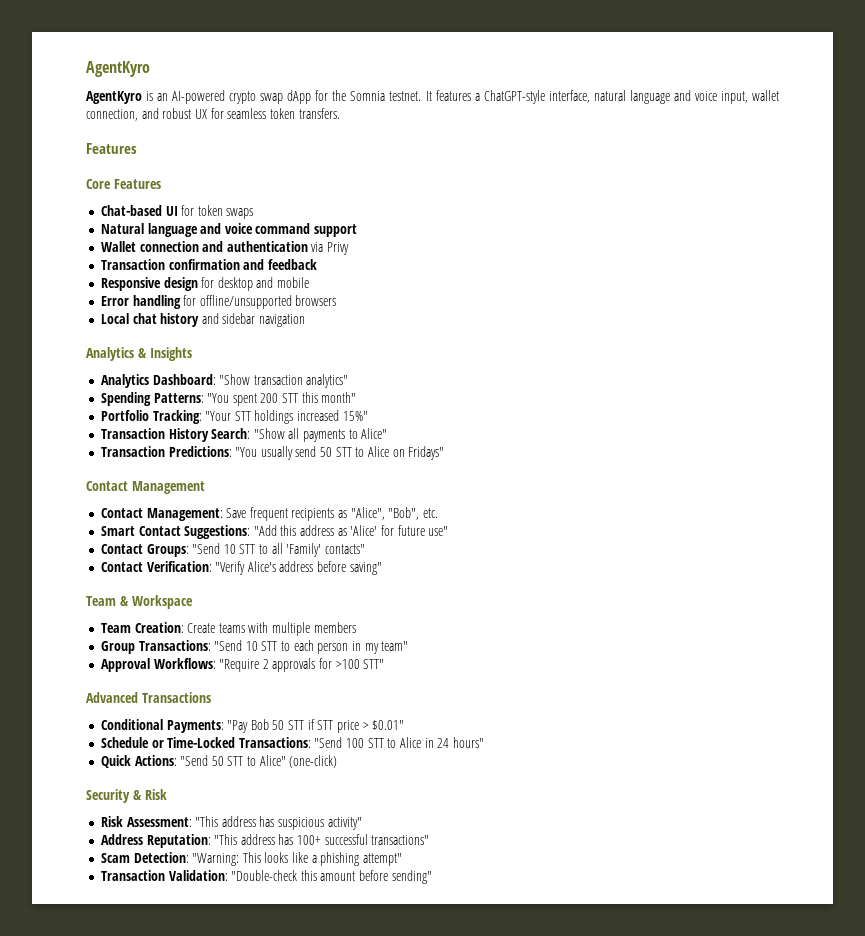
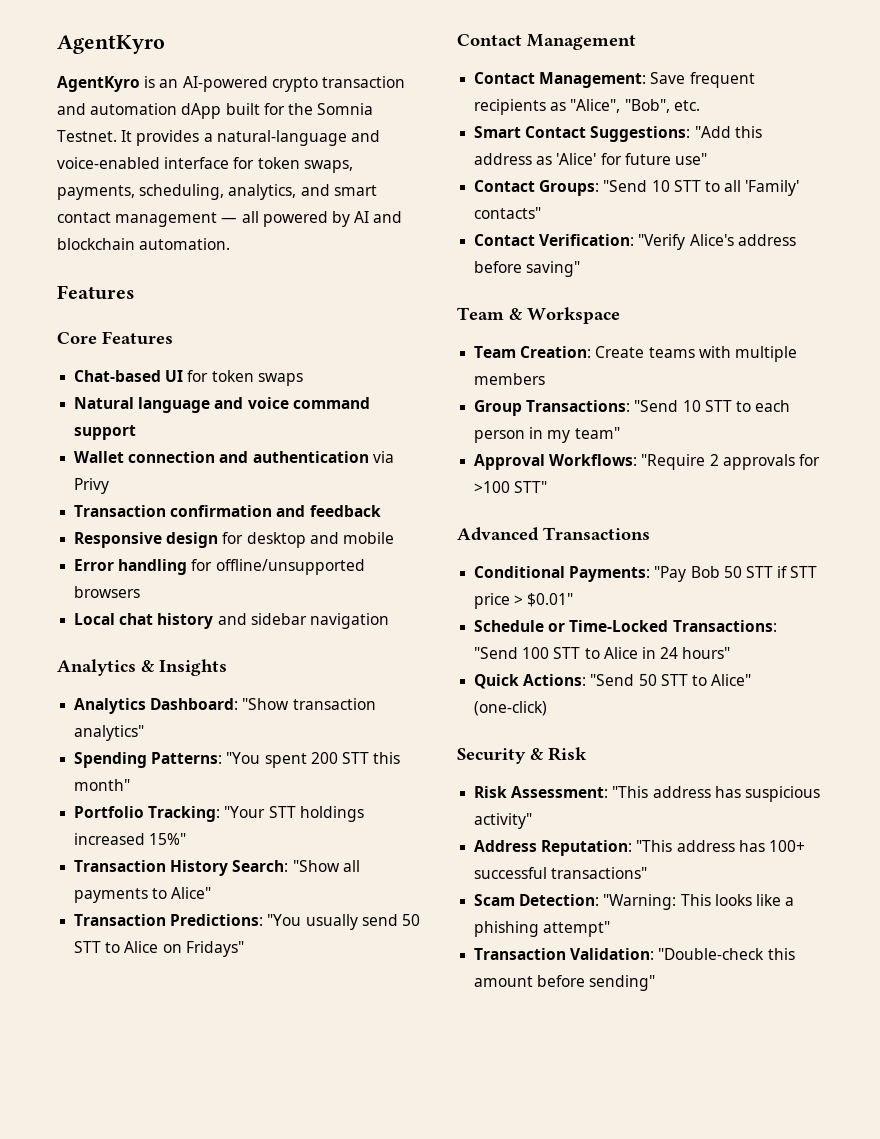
- AgentKyro is an AI-powered crypto swap dApp for the Somnia testnet. It features a ChatGPT-style interface, natural language and voice input, wallet connection, and robust UX for seamless token transfers.
+ AgentKyro is an AI-powered crypto transaction and automation dApp built for the Somnia Testnet. It provides a natural-language and voice-enabled interface for token swaps, payments, scheduling, analytics, and smart contact management — all powered by AI and blockchain automation.

